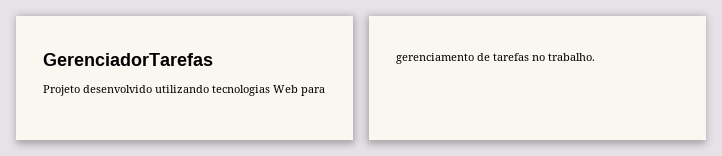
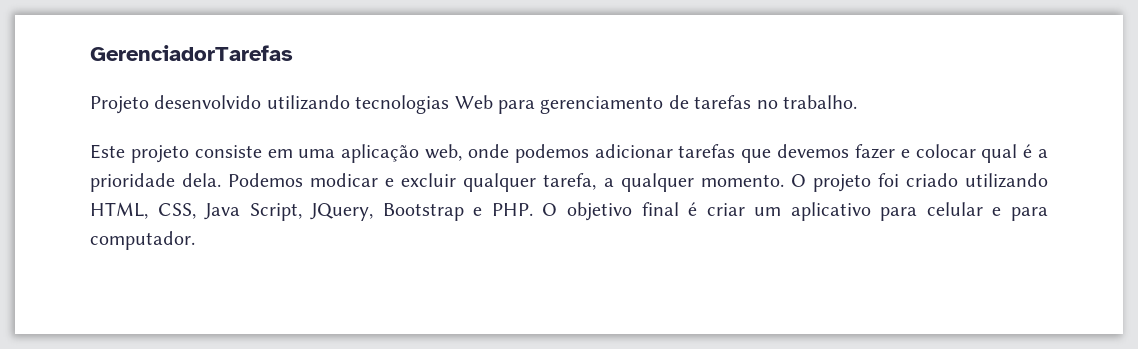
+ Este projeto consiste em uma aplicação web, onde podemos adicionar tarefas que devemos fazer e colocar qual é a prioridade dela. Podemos modicar e excluir qualquer tarefa, a qualquer momento. O projeto foi criado utilizando HTML, CSS, Java Script, JQuery, Bootstrap e PHP. O objetivo final é criar um aplicativo para celular e para computador.

